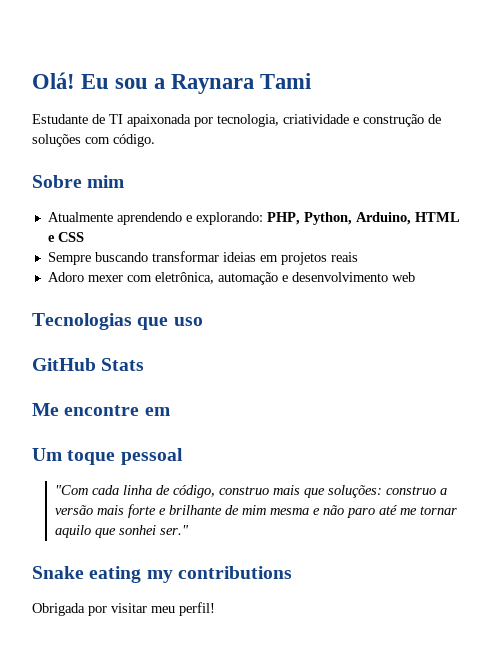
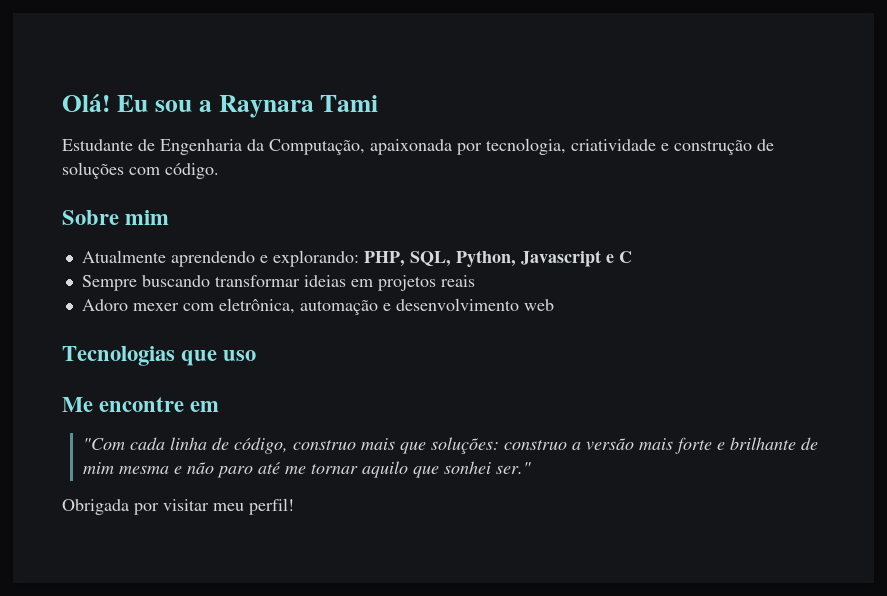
- Estudante de TI apaixonada por tecnologia, criatividade e construção de soluções com código.
+ Estudante de Engenharia da Computação, apaixonada por tecnologia, criatividade e construção de soluções com código.
- Atualmente aprendendo e explorando: PHP, Python, Arduino, HTML e CSS
+ Atualmente aprendendo e explorando: PHP, SQL, Python, Javascript e C
- GitHub Stats
- Um toque pessoal
- Snake eating my contributions

